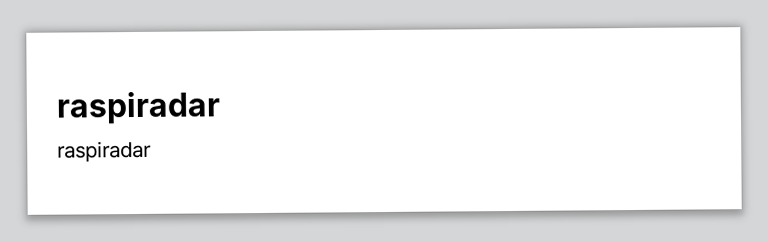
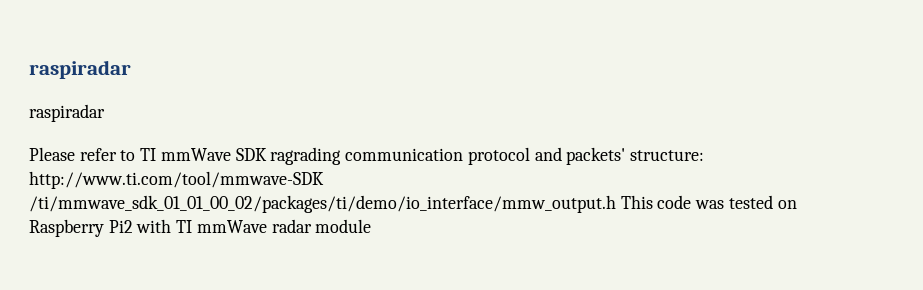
+ Please refer to TI mmWave SDK ragrading communication protocol and packets' structure: http://www.ti.com/tool/mmwave-SDK /ti/mmwave_sdk_01_01_00_02/packages/ti/demo/io_interface/mmw_output.h This code was tested on Raspberry Pi2 with TI mmWave radar module

